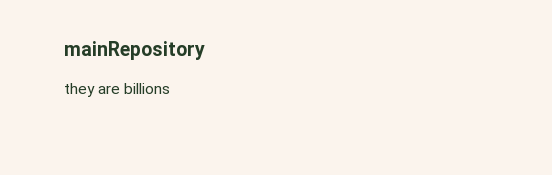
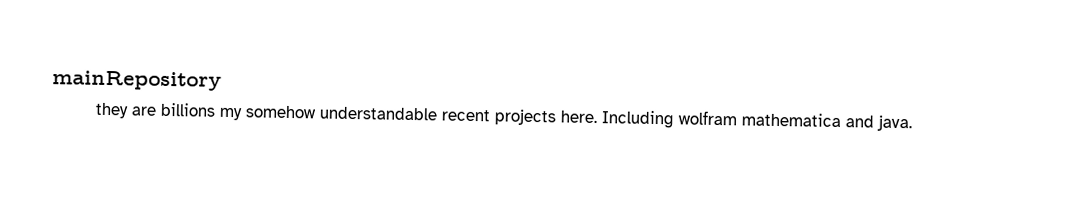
- they are billions
+ they are billions my somehow understandable recent projects here. Including wolfram mathematica and java.

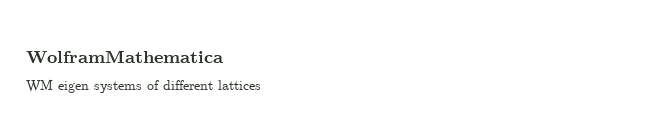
- mainRepository
- they are billions my somehow understandable recent projects here. Including wolfram mathematica and java.
+ WolframMathematica
+ WM eigen systems of different lattices

